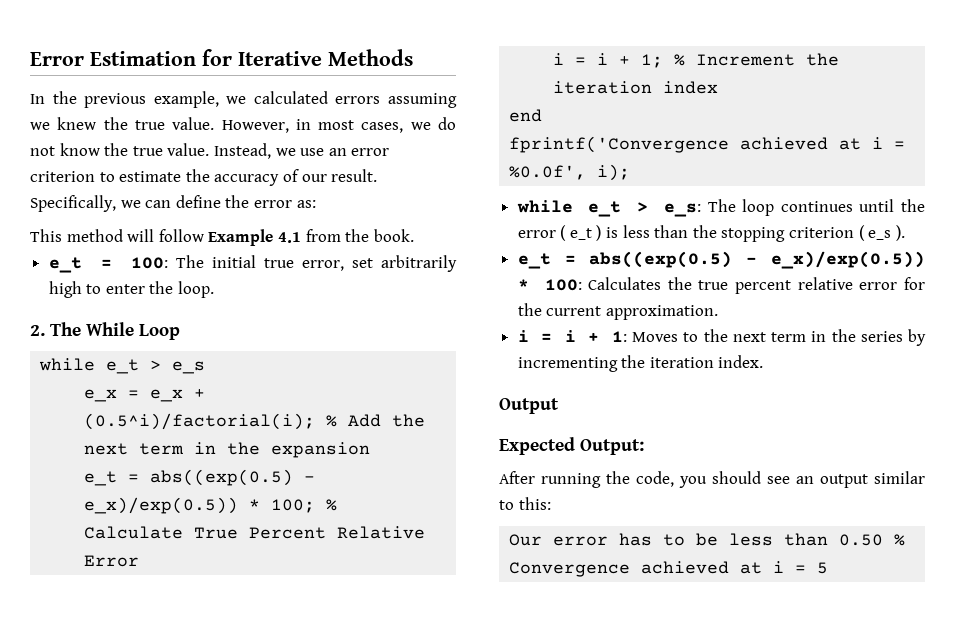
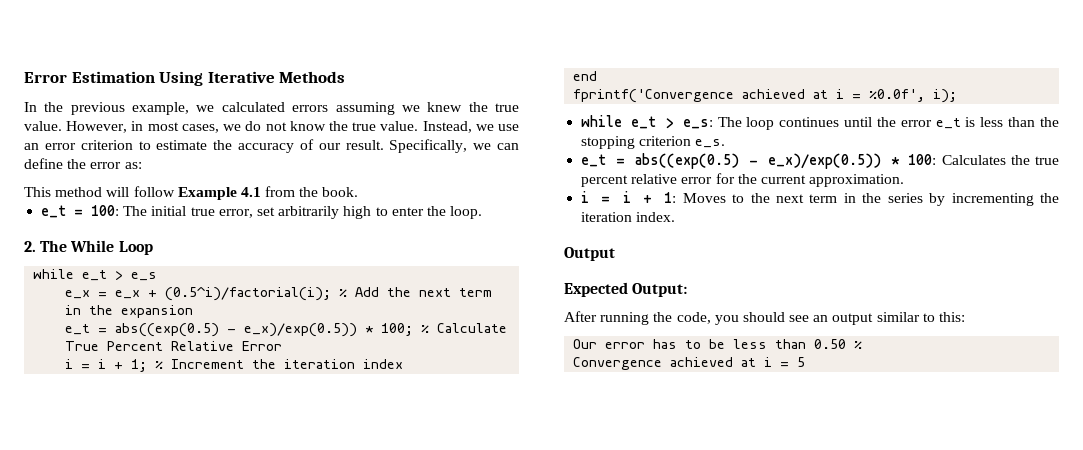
- Error Estimation for Iterative Methods
+ Error Estimation Using Iterative Methods
- while e_t > e_s: The loop continues until the error ( e_t ) is less than the stopping criterion ( e_s ).
+ while e_t > e_s: The loop continues until the error e_t is less than the stopping criterion e_s.

